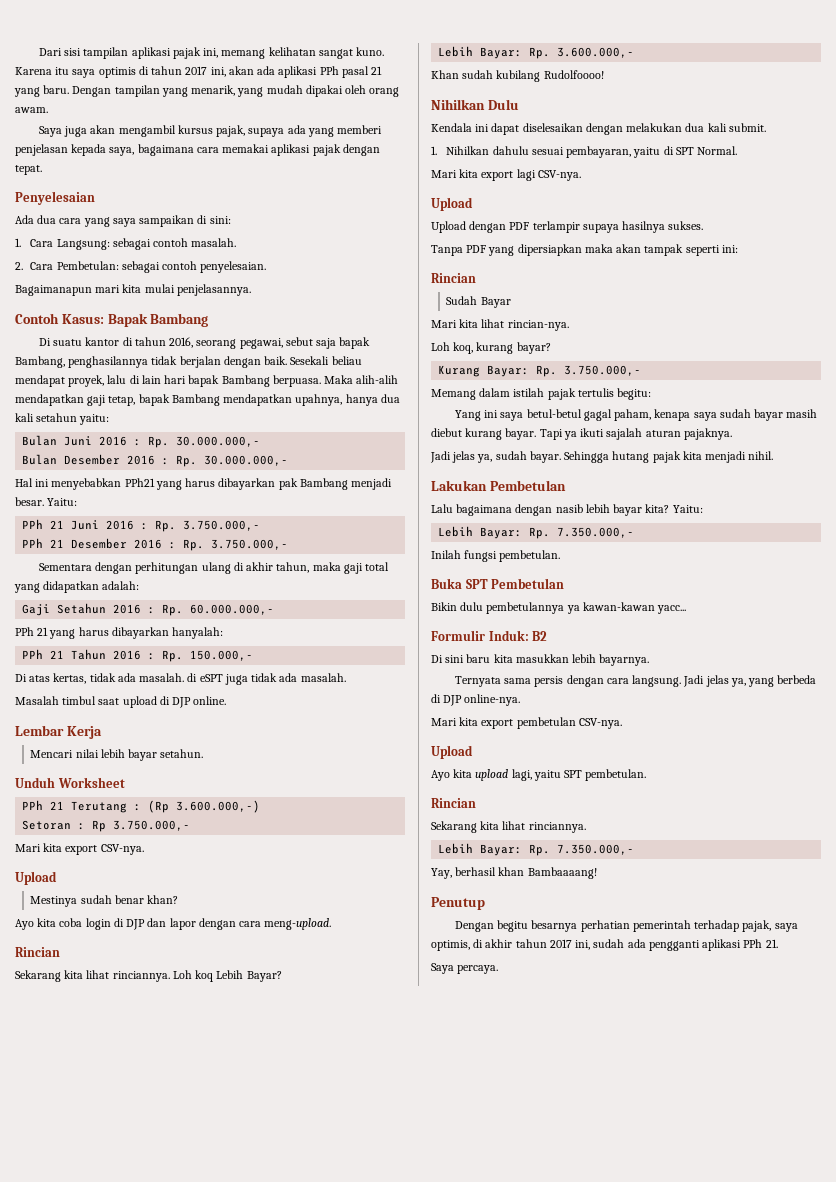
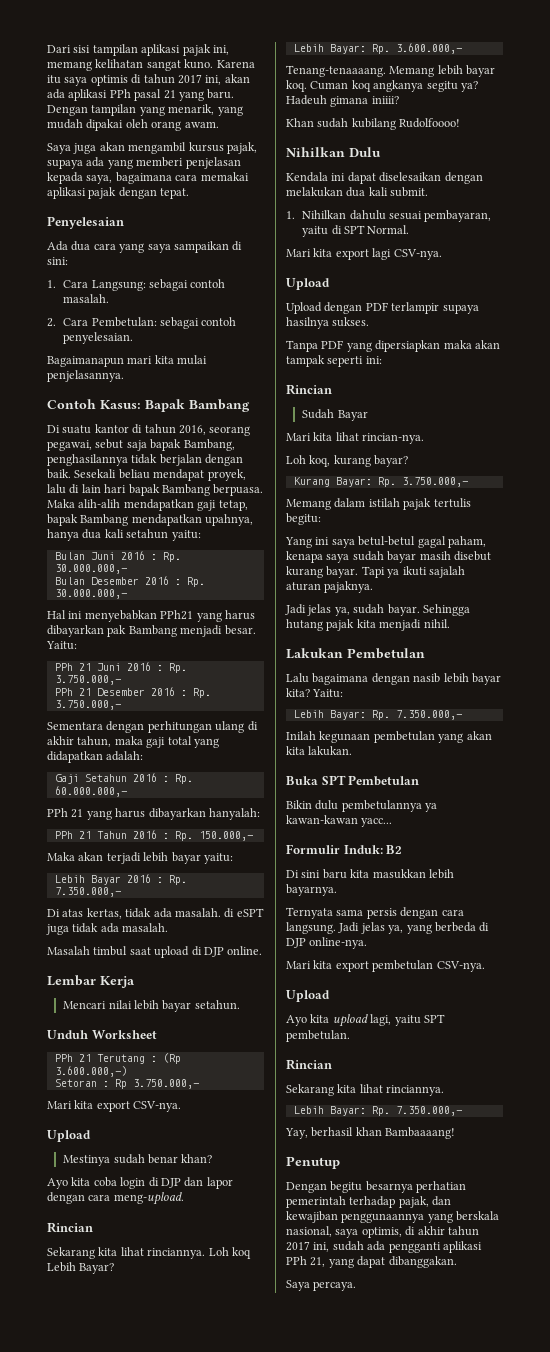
+ Maka akan terjadi lebih bayar yaitu:
+ Lebih Bayar 2016 : Rp. 7.350.000,-
+ Tenang-tenaaaang. Memang lebih bayar koq. Cuman koq angkanya segitu ya? Hadeuh gimana iniiii?
- Yang ini saya betul-betul gagal paham, kenapa saya sudah bayar masih diebut kurang bayar.
+ Yang ini saya betul-betul gagal paham, kenapa saya sudah bayar masih disebut kurang bayar.
- Inilah fungsi pembetulan.
+ Inilah kegunaan pembetulan yang akan kita lakukan.
- Dengan begitu besarnya perhatian pemerintah terhadap pajak, saya optimis, di akhir tahun 2017 ini, sudah ada pengganti aplikasi PPh 21.
+ Dengan begitu besarnya perhatian pemerintah terhadap pajak, dan kewajiban penggunaannya yang berskala nasional, saya optimis, di akhir tahun 2017 ini, sudah ada pengganti aplikasi PPh 21, yang dapat dibanggakan.

